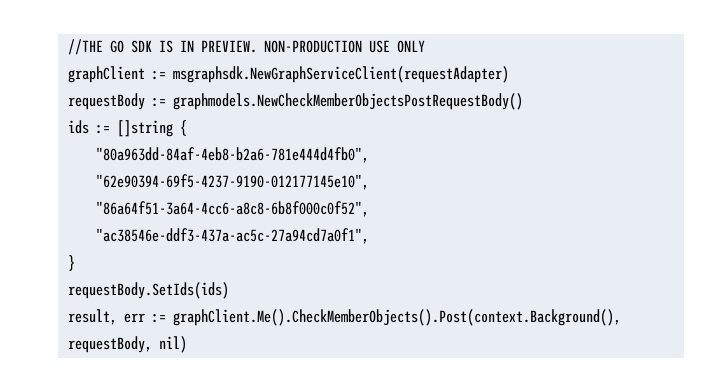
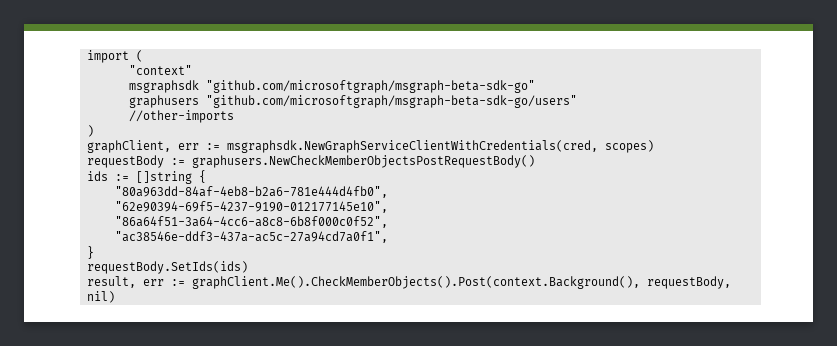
- //THE GO SDK IS IN PREVIEW. NON-PRODUCTION USE ONLY
- graphClient := msgraphsdk.NewGraphServiceClient(requestAdapter)
+ import (
+ "context"
+ msgraphsdk "github.com/microsoftgraph/msgraph-beta-sdk-go"
+ graphusers "github.com/microsoftgraph/msgraph-beta-sdk-go/users"
+ //other-imports
+ )
+ graphClient, err := msgraphsdk.NewGraphServiceClientWithCredentials(cred, scopes)
- requestBody := graphmodels.NewCheckMemberObjectsPostRequestBody()
+ requestBody := graphusers.NewCheckMemberObjectsPostRequestBody()

